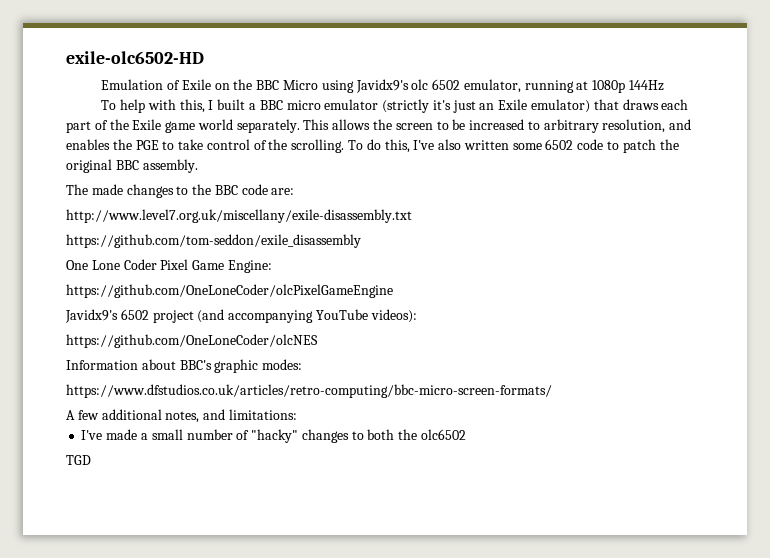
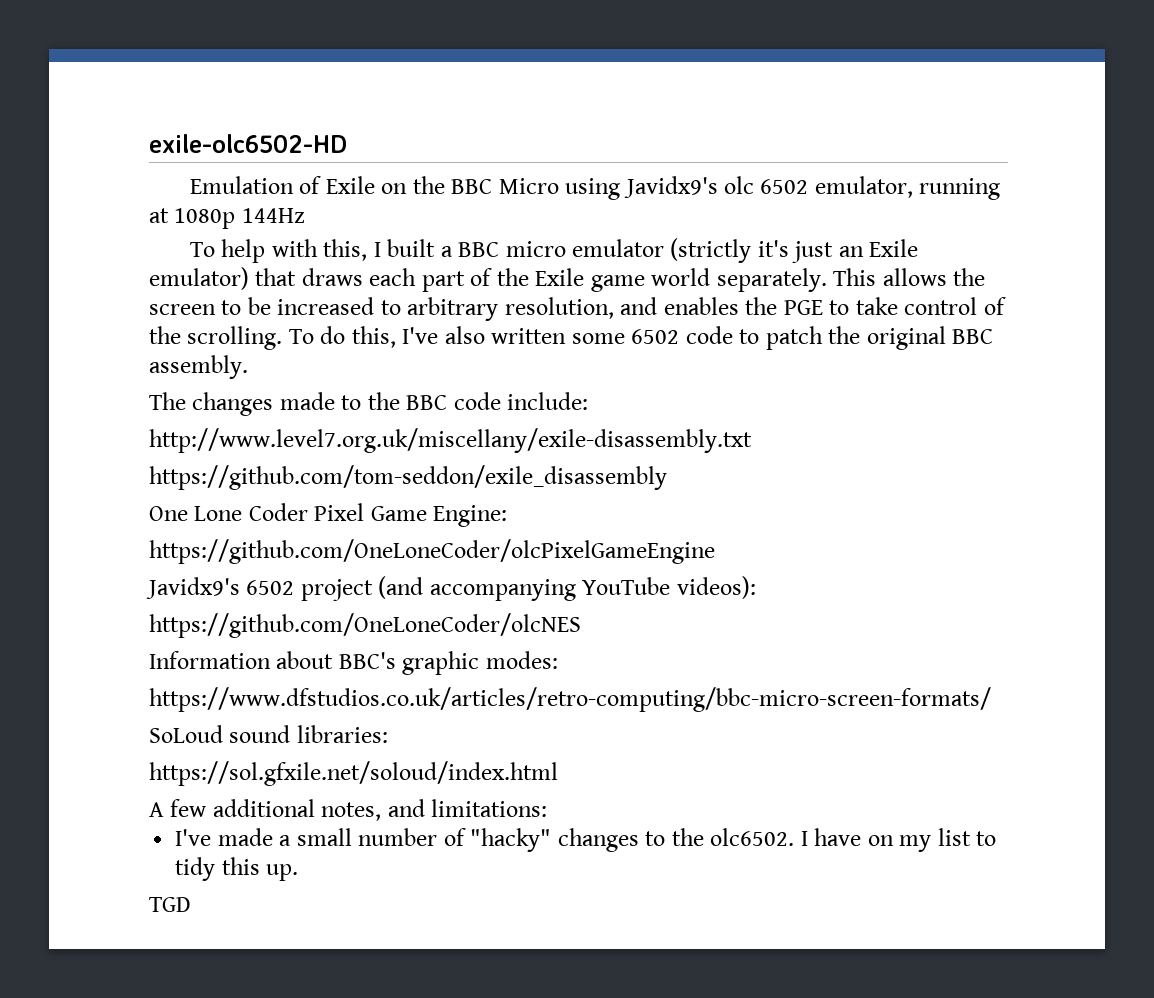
- The made changes to the BBC code are:
+ The changes made to the BBC code include:
+ SoLoud sound libraries:
+ https://sol.gfxile.net/soloud/index.html
- I've made a small number of "hacky" changes to both the olc6502
+ I've made a small number of "hacky" changes to the olc6502. I have on my list to tidy this up.

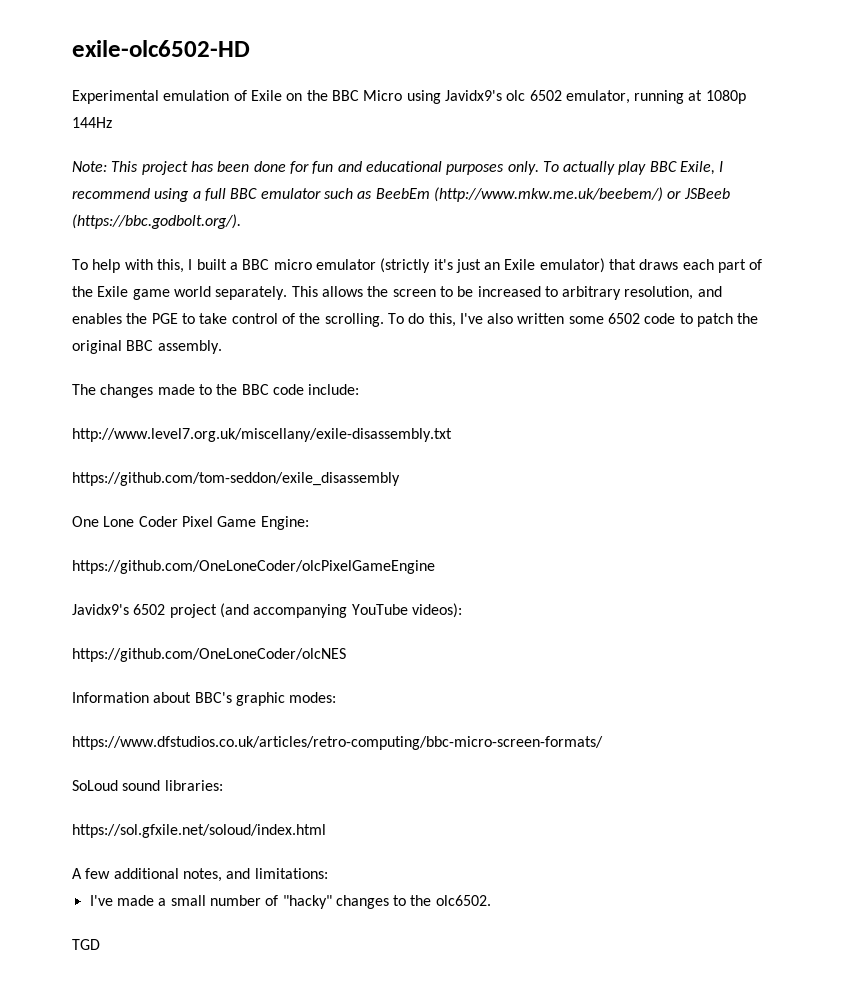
- Emulation of Exile on the BBC Micro using Javidx9's olc 6502 emulator, running at 1080p 144Hz
+ Experimental emulation of Exile on the BBC Micro using Javidx9's olc 6502 emulator, running at 1080p 144Hz
+ Note: This project has been done for fun and educational purposes only. To actually play BBC Exile, I recommend using a full BBC emulator such as BeebEm (http://www.mkw.me.uk/beebem/) or JSBeeb (https://bbc.godbolt.org/).
- I have on my list to tidy this up.

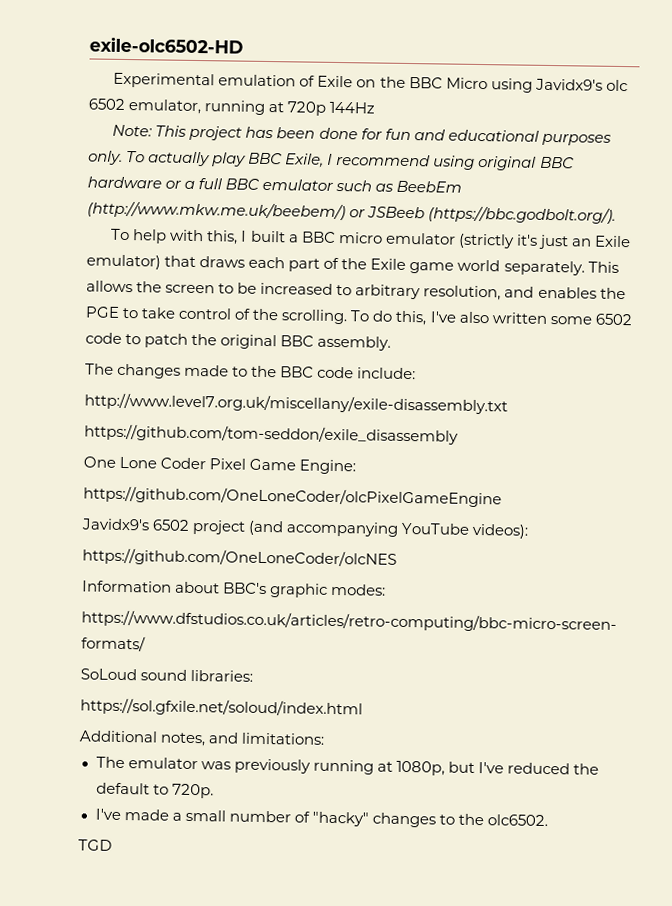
- Experimental emulation of Exile on the BBC Micro using Javidx9's olc 6502 emulator, running at 1080p 144Hz
+ Experimental emulation of Exile on the BBC Micro using Javidx9's olc 6502 emulator, running at 720p 144Hz
- To actually play BBC Exile, I recommend using a full BBC emulator such as BeebEm (http://www.mkw.me.uk/beebem/) or JSBeeb (https://bbc.godbolt.org/).
+ To actually play BBC Exile, I recommend using original BBC hardware or a full BBC emulator such as BeebEm (http://www.mkw.me.uk/beebem/) or JSBeeb (https://bbc.godbolt.org/).
- A few additional notes, and limitations:
+ Additional notes, and limitations:
+ The emulator was previously running at 1080p, but I've reduced the default to 720p.

